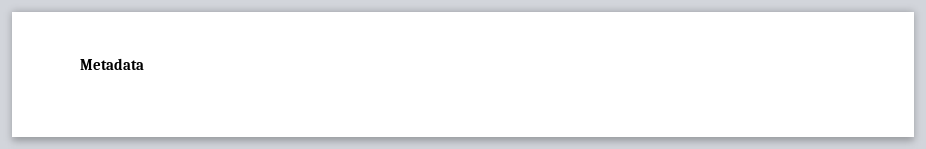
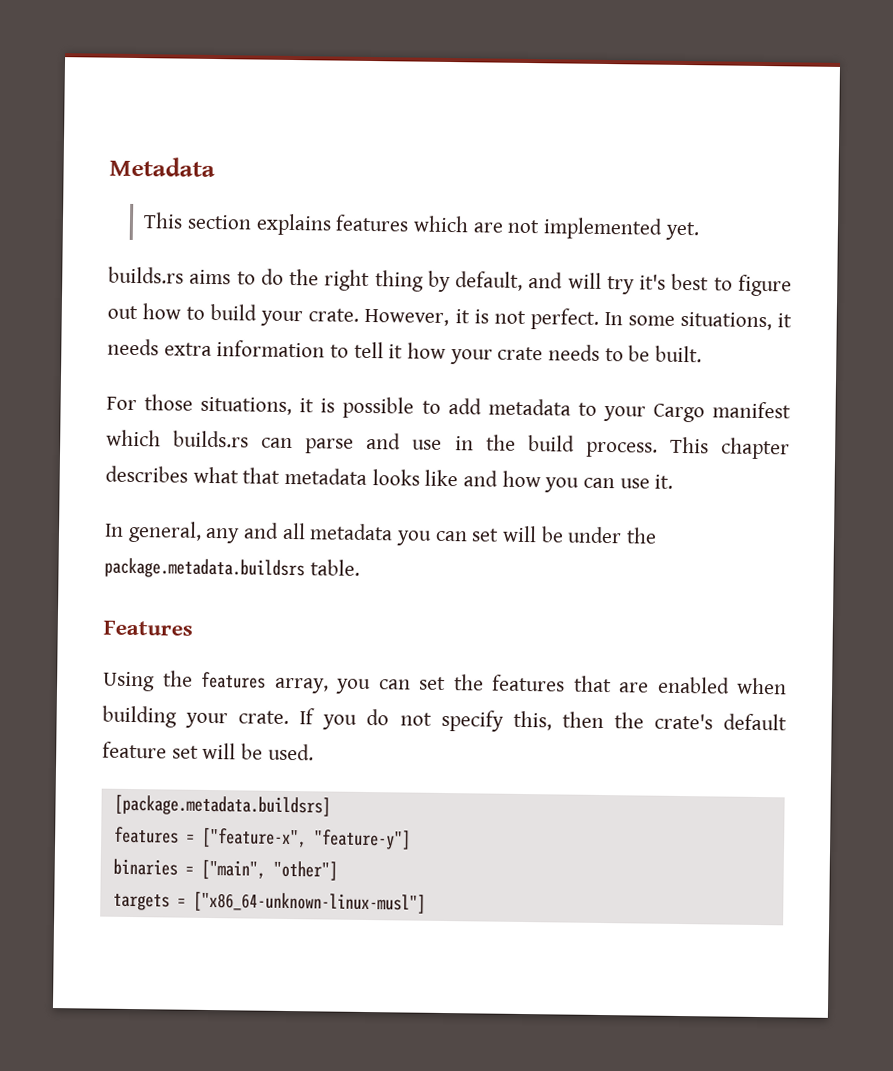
+ This section explains features which are not implemented yet.
+ builds.rs aims to do the right thing by default, and will try it's best to figure out how to build your crate. However, it is not perfect. In some situations, it needs extra information to tell it how your crate needs to be built.
+ For those situations, it is possible to add metadata to your Cargo manifest which builds.rs can parse and use in the build process. This chapter describes what that metadata looks like and how you can use it.
+ In general, any and all metadata you can set will be under the package.metadata.buildsrs table.
+ Features
+ Using the features array, you can set the features that are enabled when building your crate. If you do not specify this, then the crate's default feature set will be used.
+ [package.metadata.buildsrs]
+ features = ["feature-x", "feature-y"]
+ binaries = ["main", "other"]
+ targets = ["x86_64-unknown-linux-musl"]

